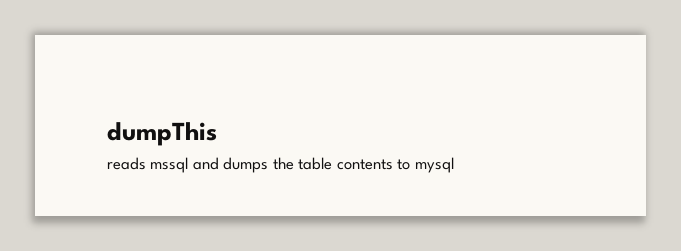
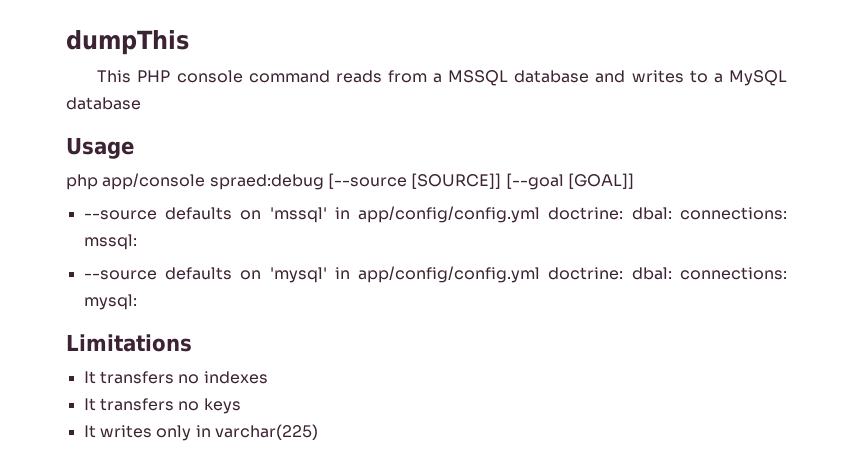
- reads mssql and dumps the table contents to mysql
+ This PHP console command reads from a MSSQL database and writes to a MySQL database
+ Usage
+ php app/console spraed:debug [--source [SOURCE]] [--goal [GOAL]]
+ --source defaults on 'mssql' in app/config/config.yml doctrine: dbal: connections: mssql:
+ --source defaults on 'mysql' in app/config/config.yml doctrine: dbal: connections: mysql:
+ Limitations
+ It transfers no indexes
+ It transfers no keys
+ It writes only in varchar(225)

